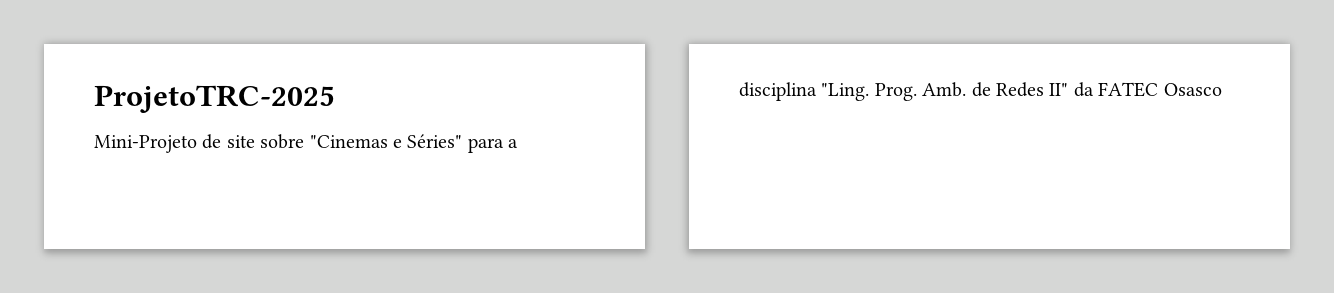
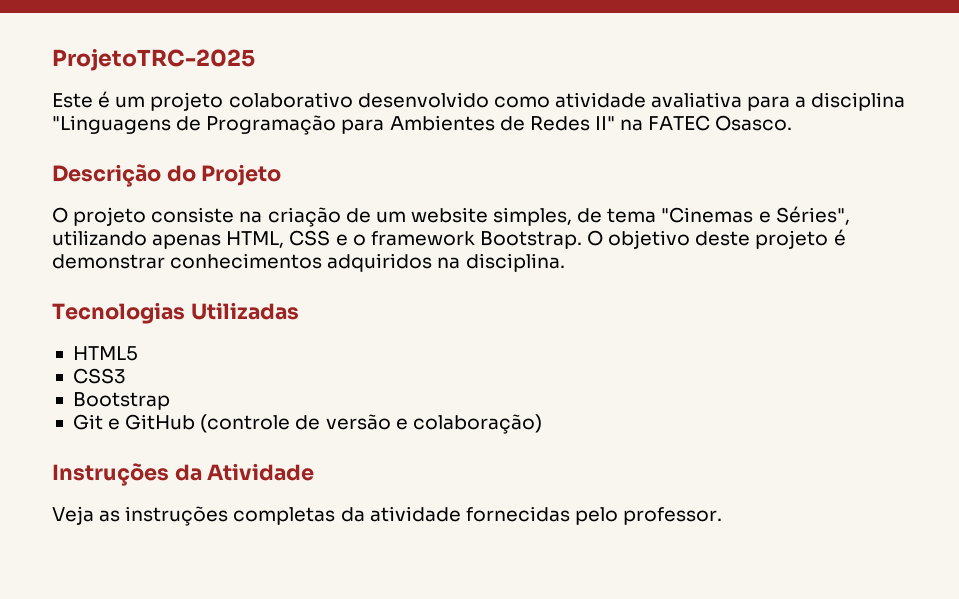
- Mini-Projeto de site sobre "Cinemas e Séries" para a disciplina "Ling. Prog. Amb. de Redes II" da FATEC Osasco
+ Este é um projeto colaborativo desenvolvido como atividade avaliativa para a disciplina "Linguagens de Programação para Ambientes de Redes II" na FATEC Osasco.
+ Descrição do Projeto
+ O projeto consiste na criação de um website simples, de tema "Cinemas e Séries", utilizando apenas HTML, CSS e o framework Bootstrap. O objetivo deste projeto é demonstrar conhecimentos adquiridos na disciplina.
+ Tecnologias Utilizadas
+ HTML5
+ CSS3
+ Bootstrap
+ Git e GitHub (controle de versão e colaboração)
+ Instruções da Atividade
+ Veja as instruções completas da atividade fornecidas pelo professor.

